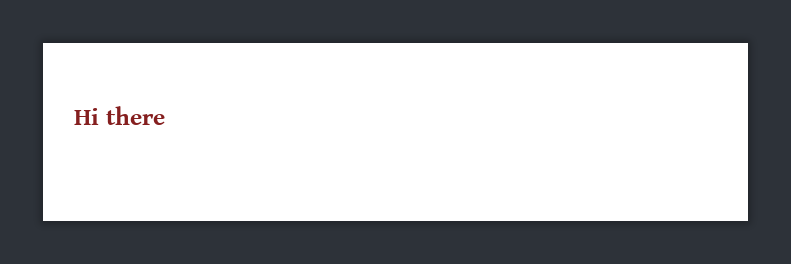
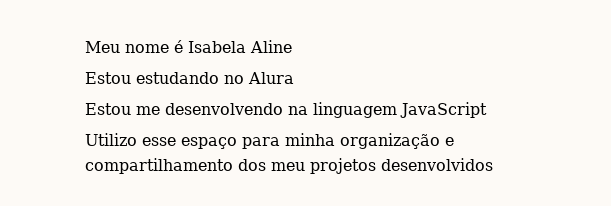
- Hi there
+ Meu nome é Isabela Aline
+ Estou estudando no Alura
+ Estou me desenvolvendo na linguagem JavaScript
+ Utilizo esse espaço para minha organização e compartilhamento dos meu projetos desenvolvidos

